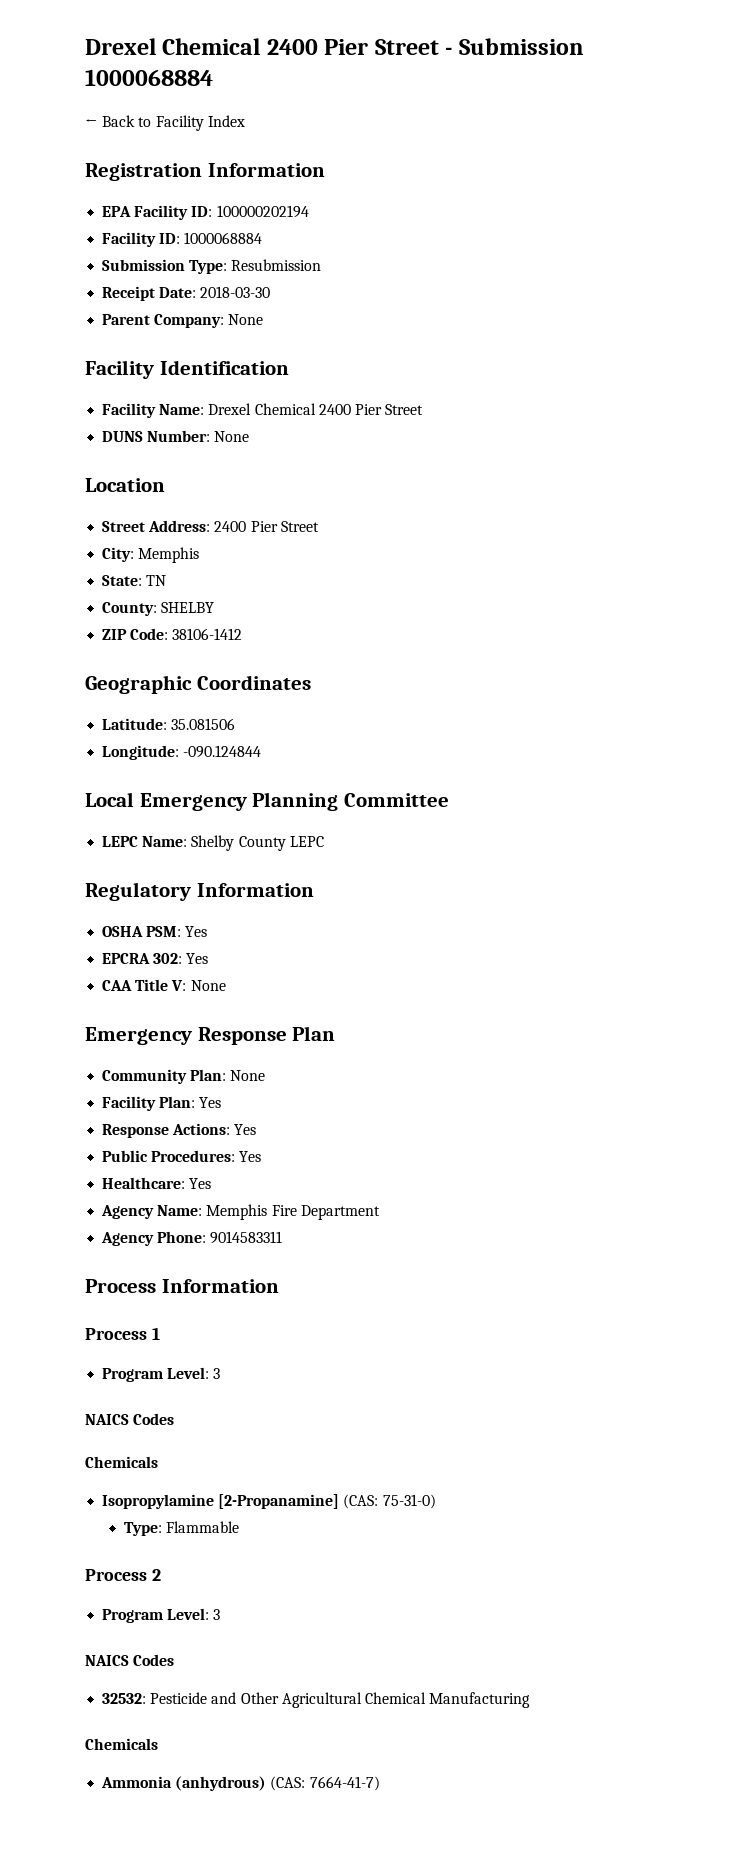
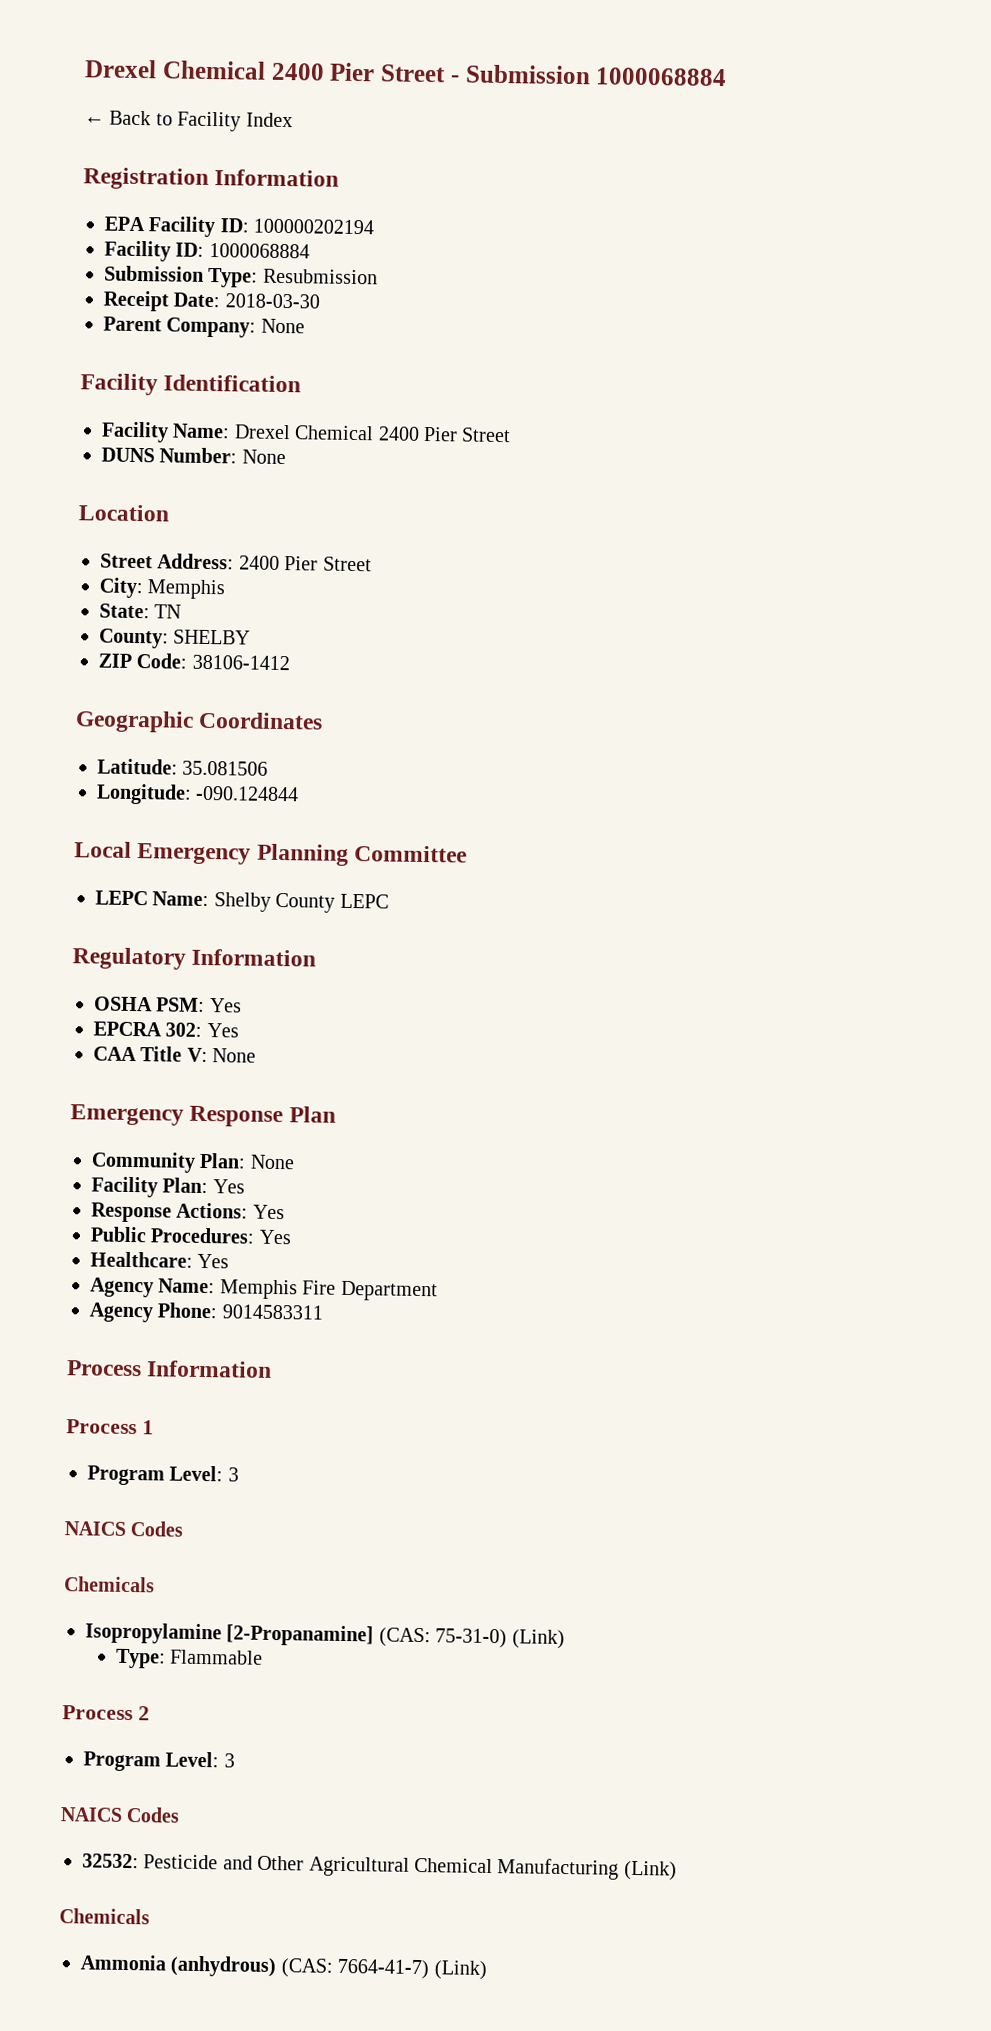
- Isopropylamine [2-Propanamine] (CAS: 75-31-0)
+ Isopropylamine [2-Propanamine] (CAS: 75-31-0) (Link)
- 32532: Pesticide and Other Agricultural Chemical Manufacturing
+ 32532: Pesticide and Other Agricultural Chemical Manufacturing (Link)
- Ammonia (anhydrous) (CAS: 7664-41-7)
+ Ammonia (anhydrous) (CAS: 7664-41-7) (Link)

